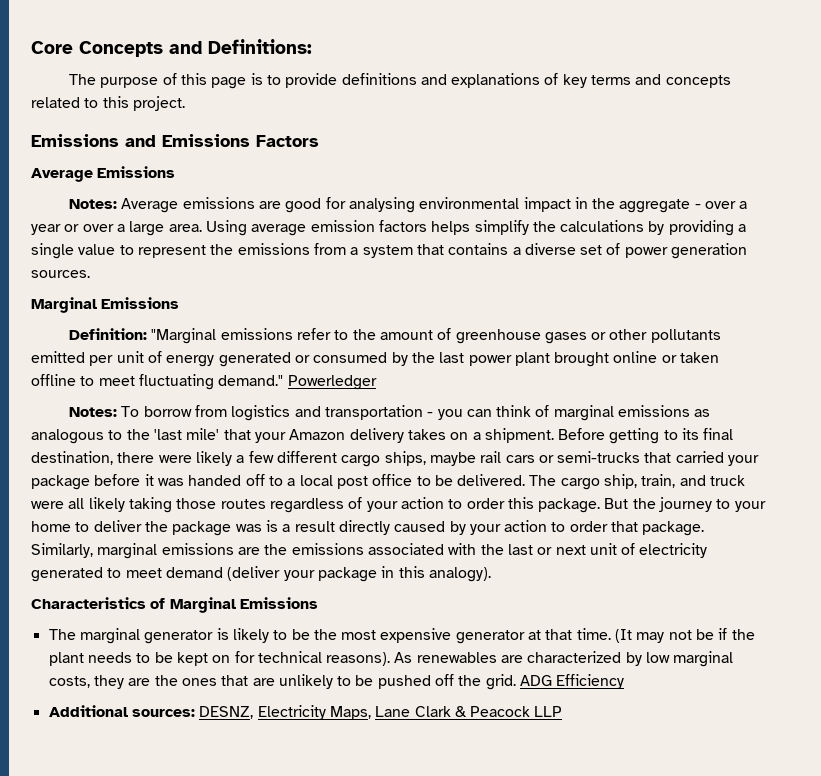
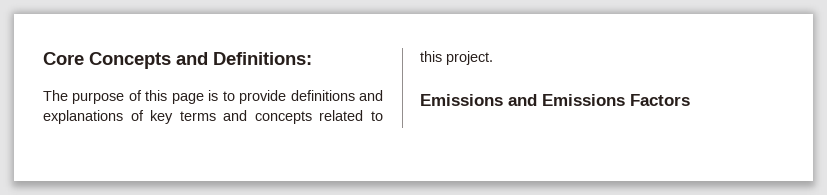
- Average Emissions
- Notes: Average emissions are good for analysing environmental impact in the aggregate - over a year or over a large area. Using average emission factors helps simplify the calculations by providing a single value to represent the emissions from a system that contains a diverse set of power generation sources.
- Marginal Emissions
- Definition: "Marginal emissions refer to the amount of greenhouse gases or other pollutants emitted per unit of energy generated or consumed by the last power plant brought online or taken offline to meet fluctuating demand." Powerledger
- Notes: To borrow from logistics and transportation - you can think of marginal emissions as analogous to the 'last mile' that your Amazon delivery takes on a shipment. Before getting to its final destination, there were likely a few different cargo ships, maybe rail cars or semi-trucks that carried your package before it was handed off to a local post office to be delivered. The cargo ship, train, and truck were all likely taking those routes regardless of your action to order this package. But the journey to your home to deliver the package was is a result directly caused by your action to order that package. Similarly, marginal emissions are the emissions associated with the last or next unit of electricity generated to meet demand (deliver your package in this analogy).
- Characteristics of Marginal Emissions
- The marginal generator is likely to be the most expensive generator at that time. (It may not be if the plant needs to be kept on for technical reasons). As renewables are characterized by low marginal costs, they are the ones that are unlikely to be pushed off the grid. ADG Efficiency
- Additional sources: DESNZ, Electricity Maps, Lane Clark & Peacock LLP

